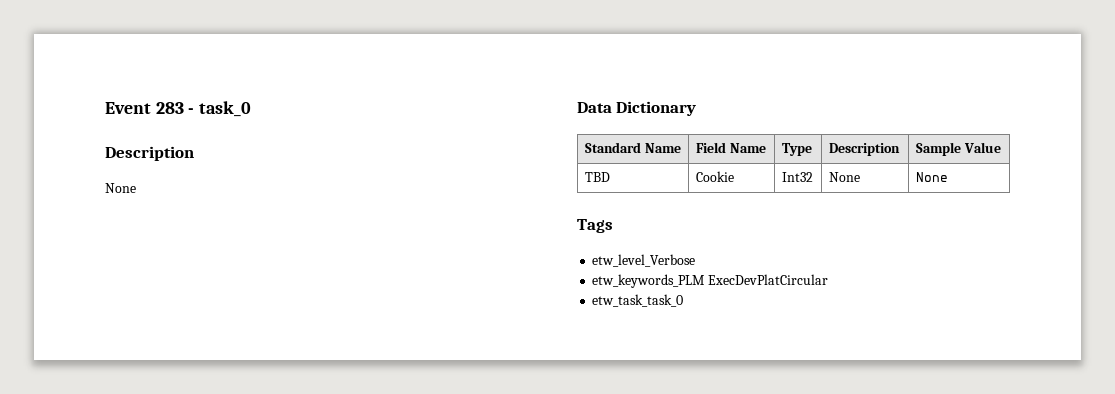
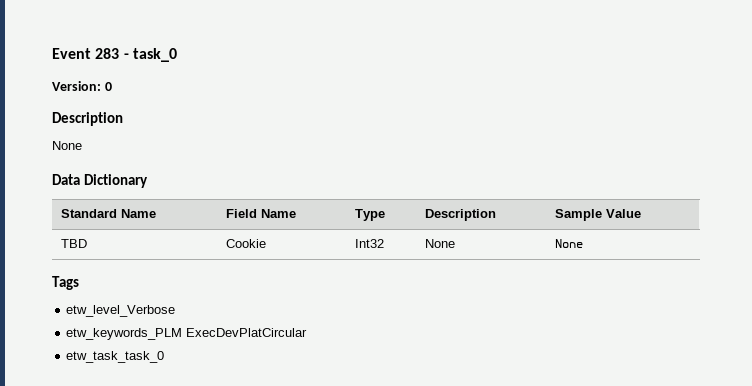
+ Version: 0

